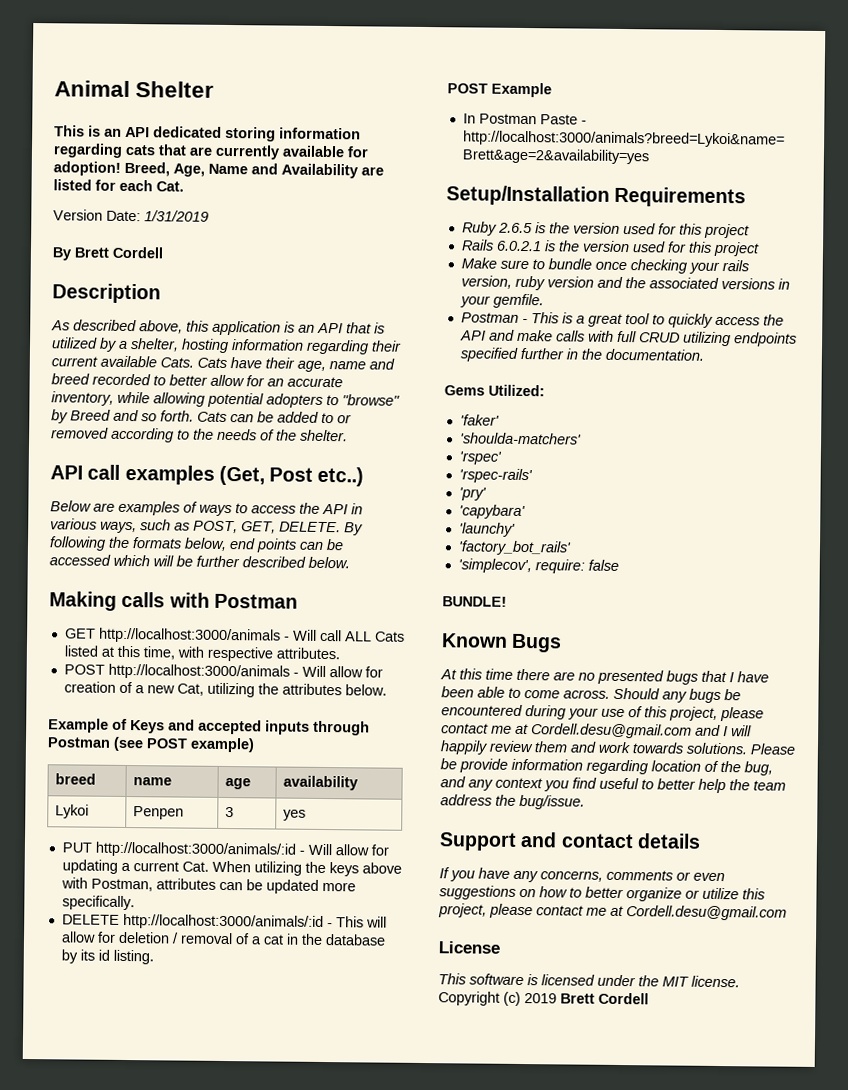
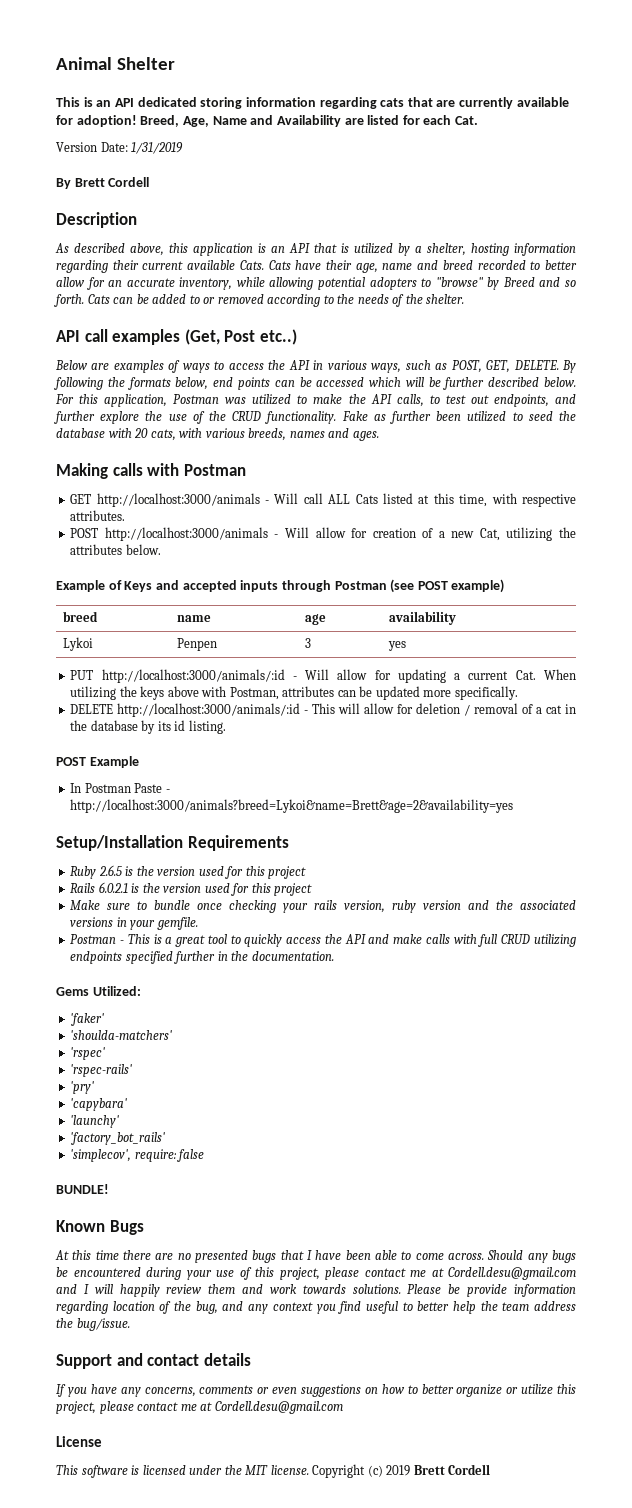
+ For this application, Postman was utilized to make the API calls, to test out endpoints, and further explore the use of the CRUD functionality. Fake as further been utilized to seed the database with 20 cats, with various breeds, names and ages.

